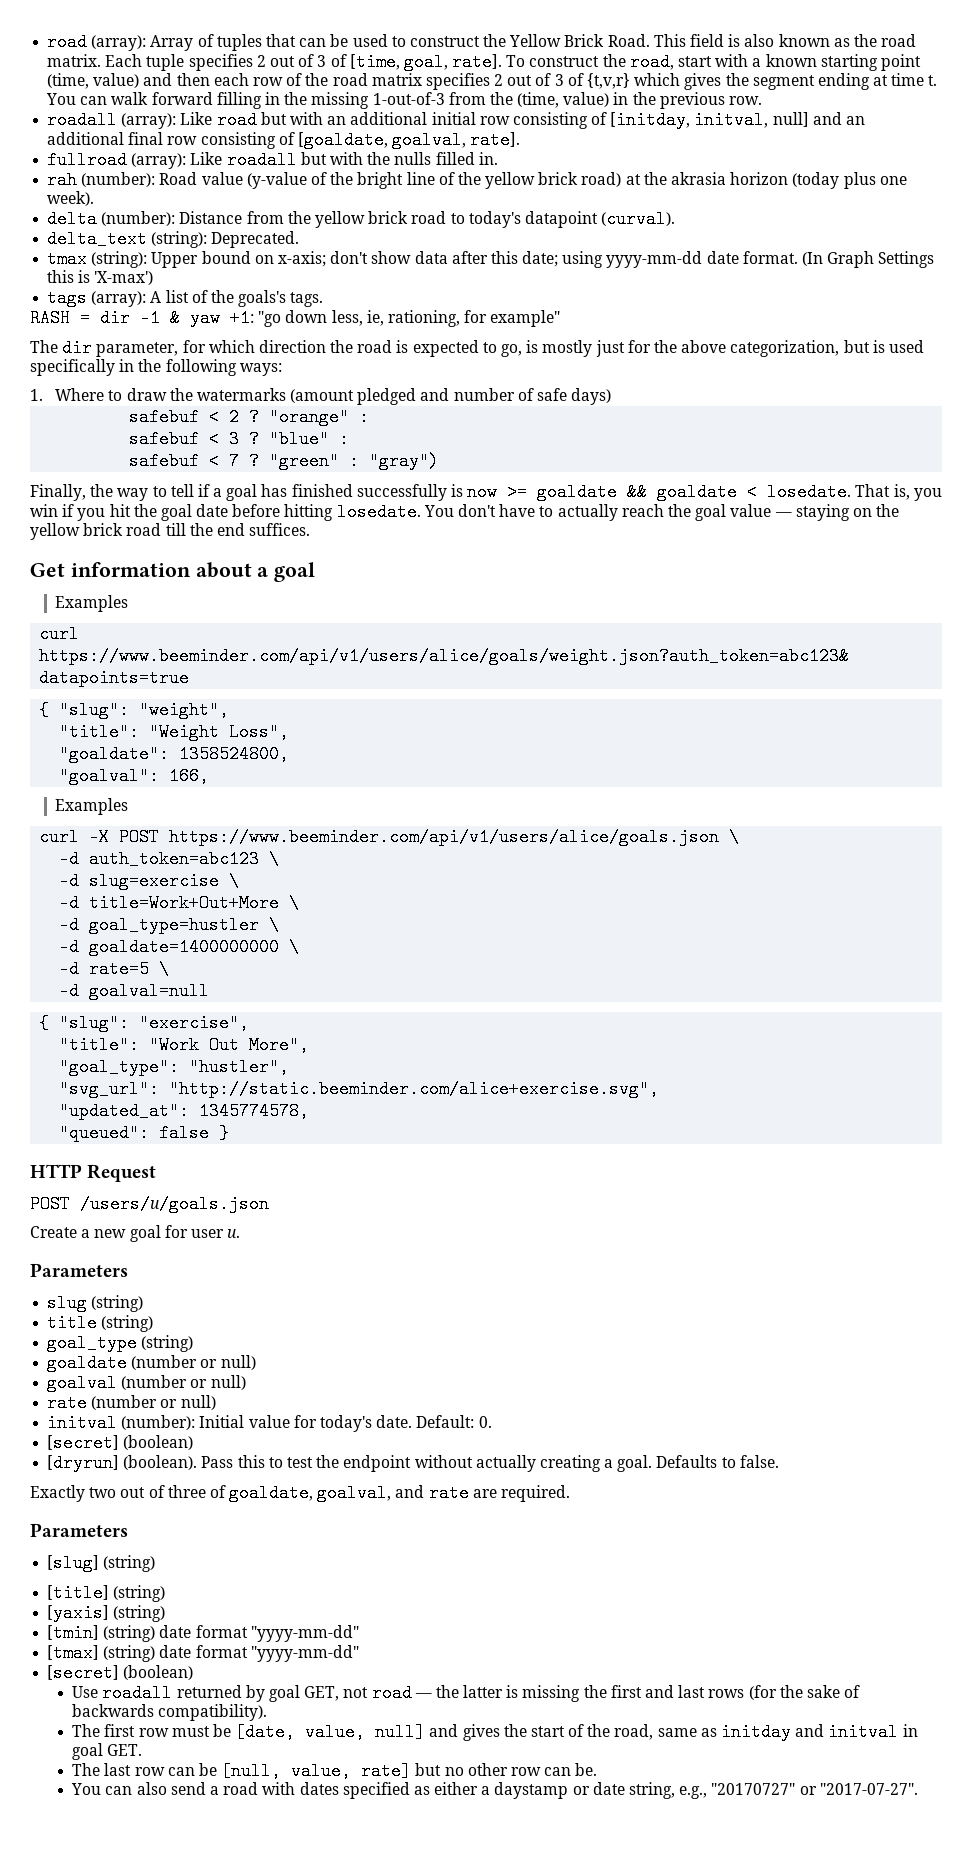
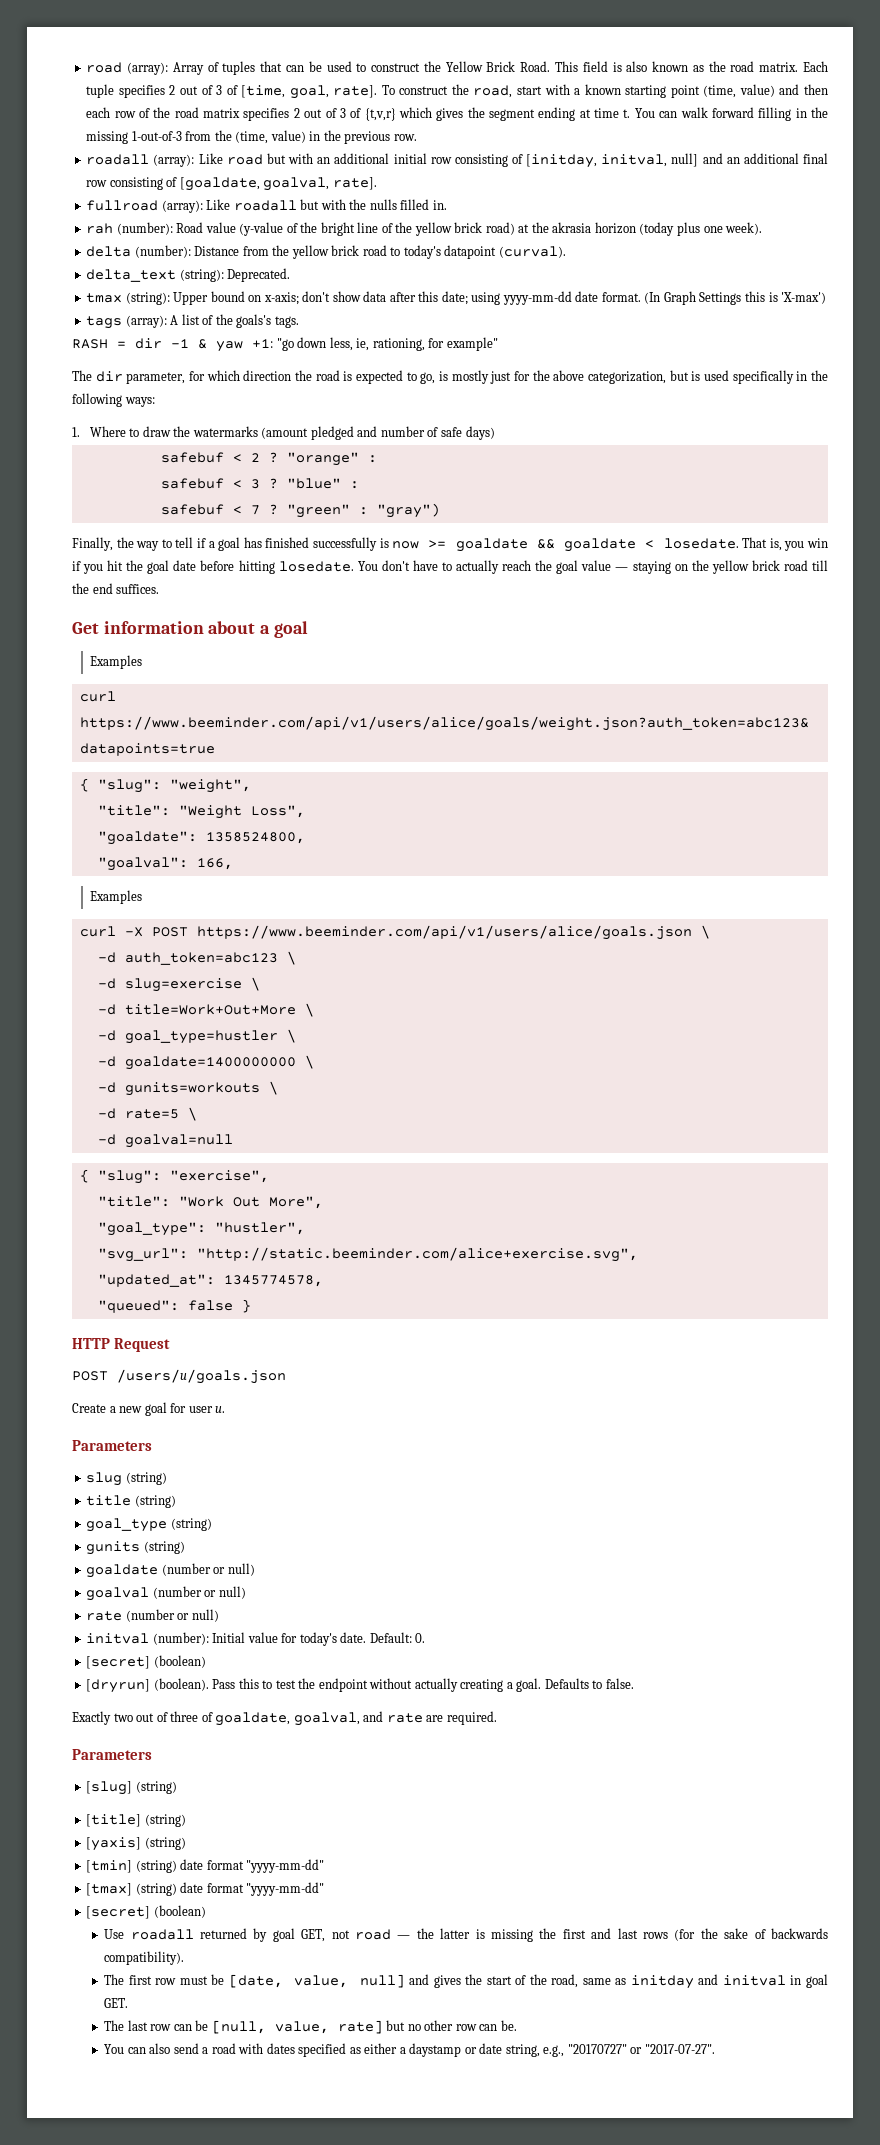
+ -d gunits=workouts \
+ gunits (string)

